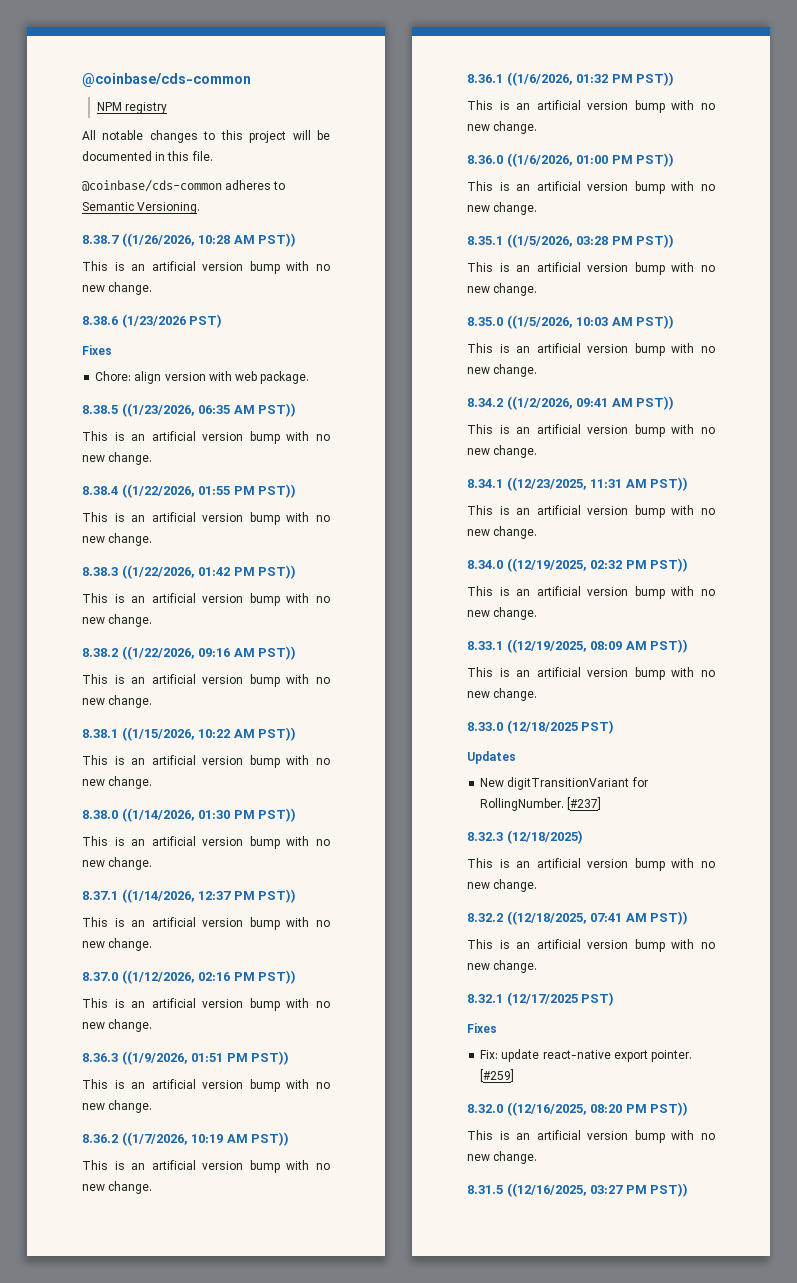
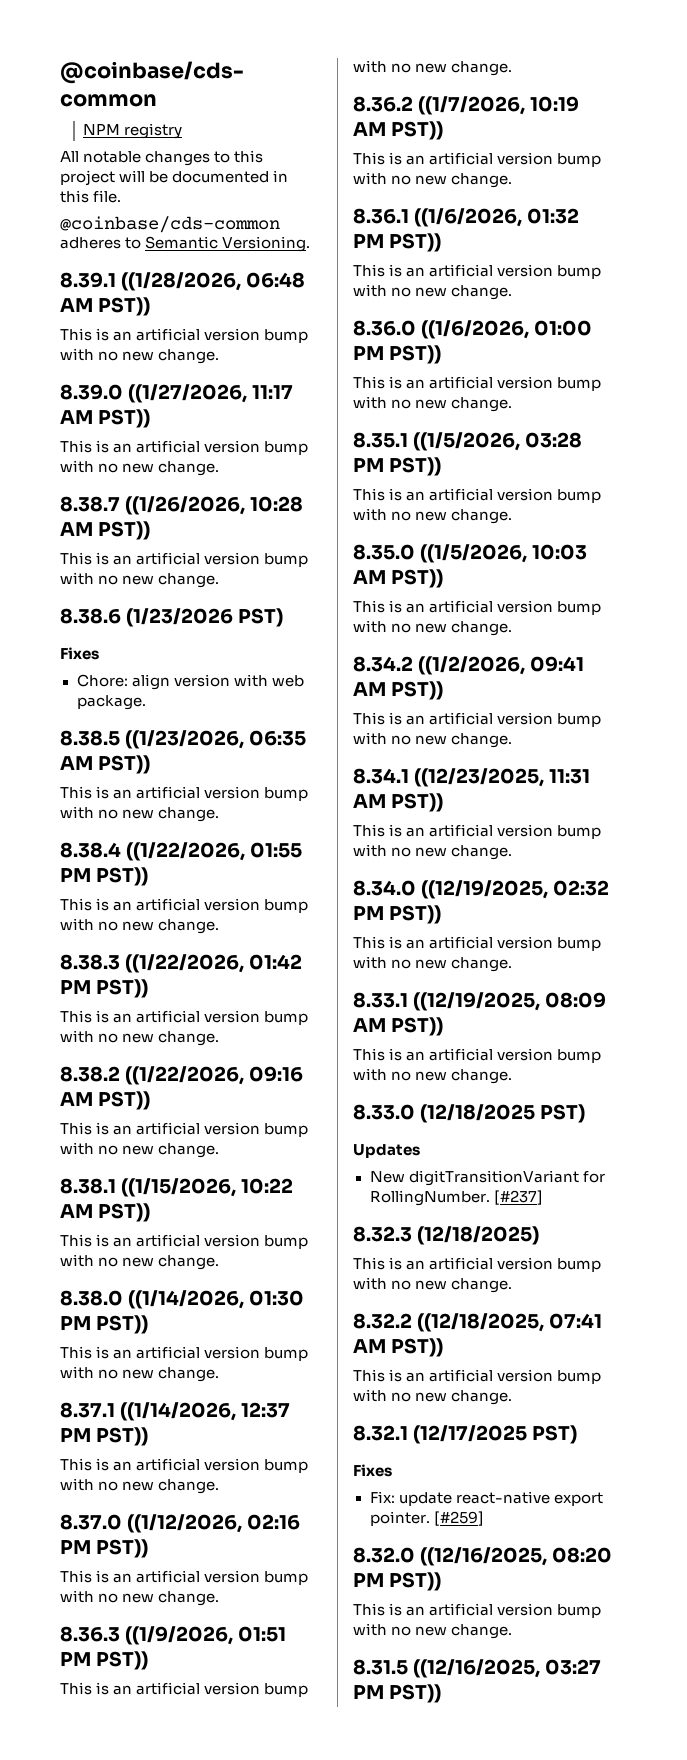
+ 8.39.1 ((1/28/2026, 06:48 AM PST))
+ This is an artificial version bump with no new change.
+ 8.39.0 ((1/27/2026, 11:17 AM PST))
+ This is an artificial version bump with no new change.

